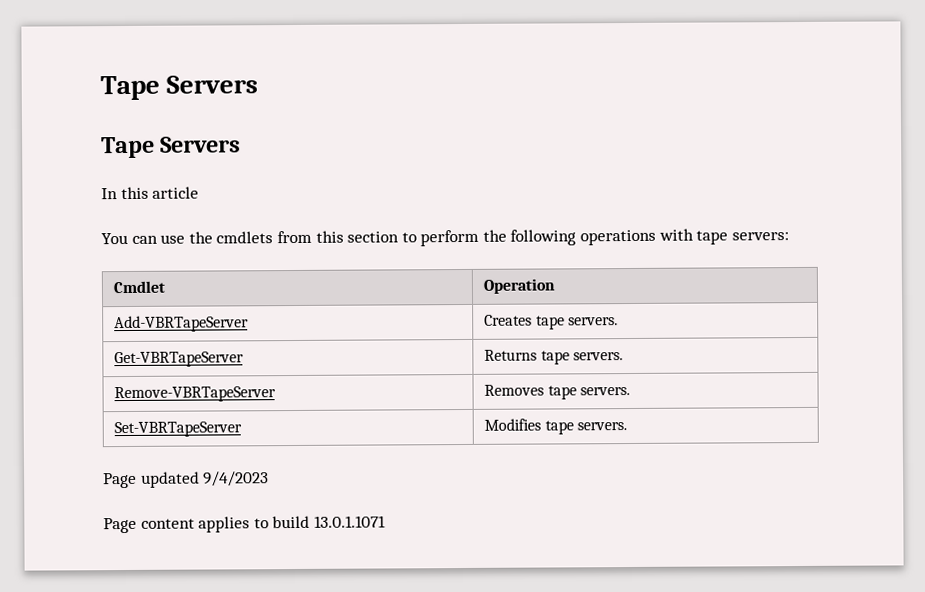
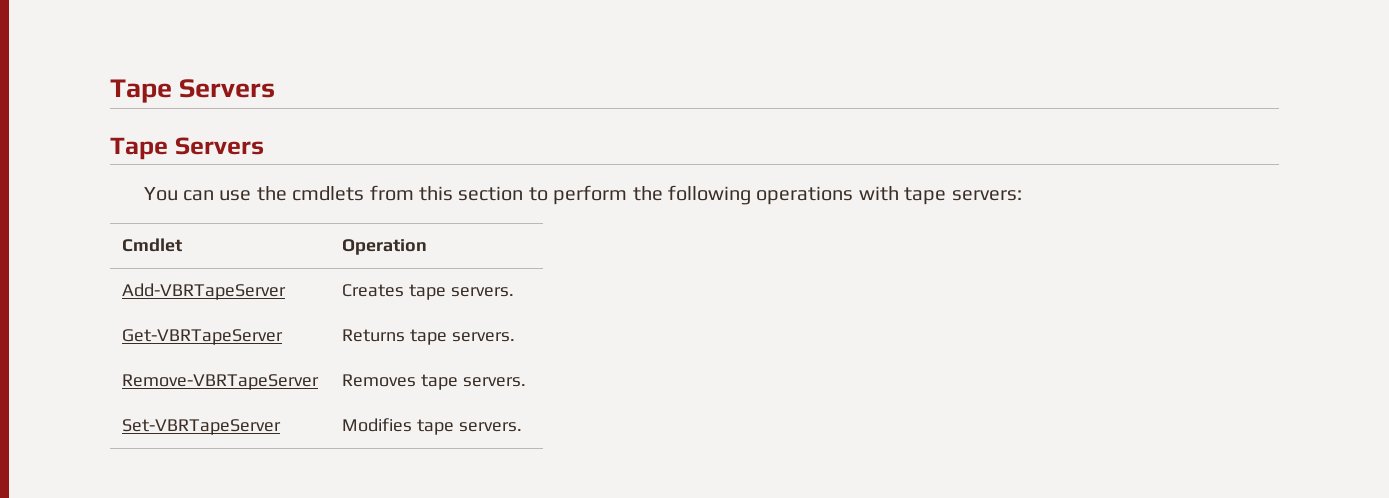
- In this article
- Page updated 9/4/2023
- Page content applies to build 13.0.1.1071

